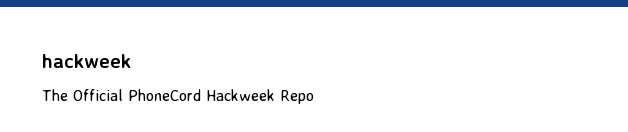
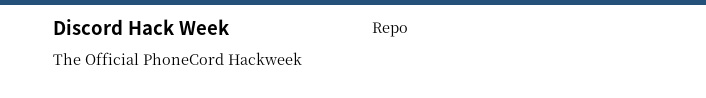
- hackweek
+ Discord Hack Week

